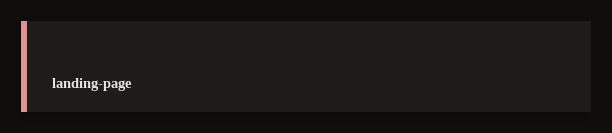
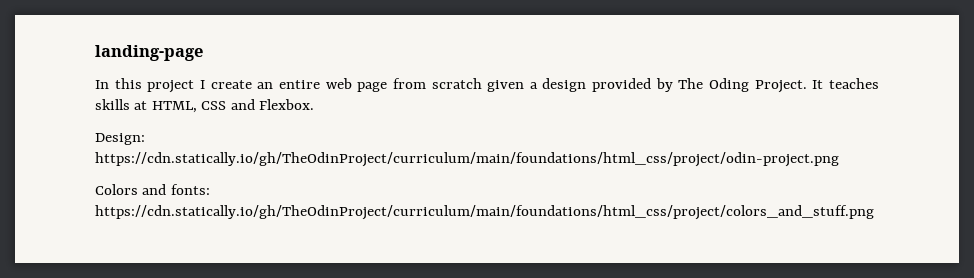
+ In this project I create an entire web page from scratch given a design provided by The Oding Project. It teaches skills at HTML, CSS and Flexbox.
+ Design: https://cdn.statically.io/gh/TheOdinProject/curriculum/main/foundations/html_css/project/odin-project.png
+ Colors and fonts: https://cdn.statically.io/gh/TheOdinProject/curriculum/main/foundations/html_css/project/colors_and_stuff.png

